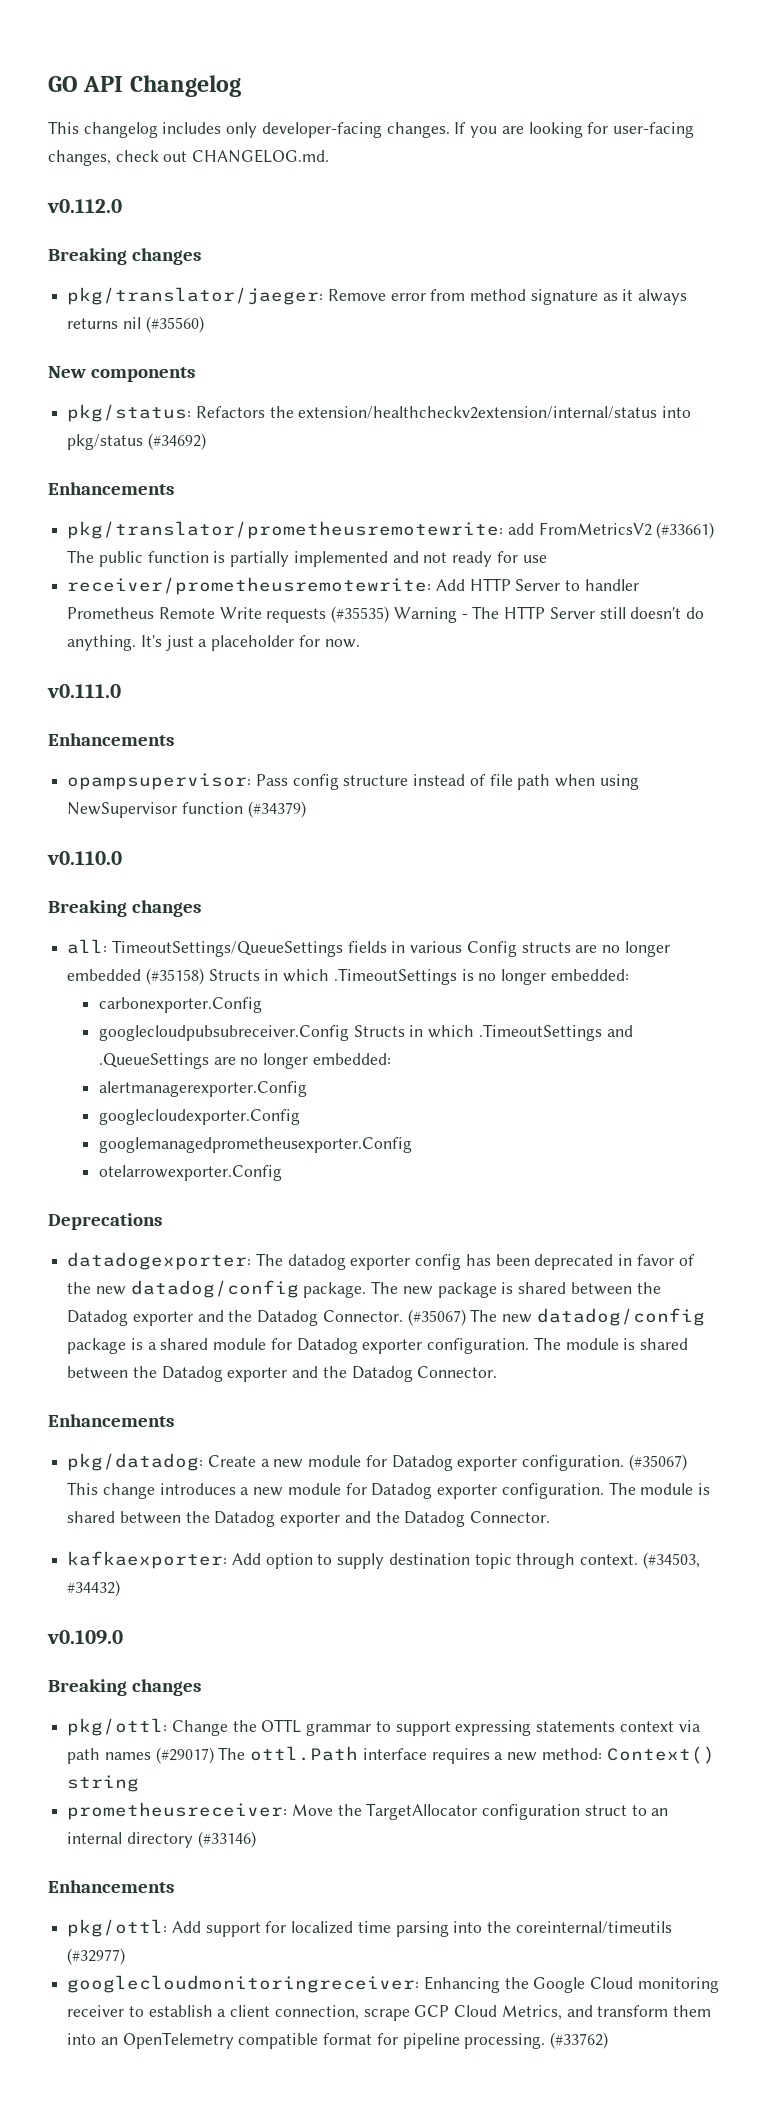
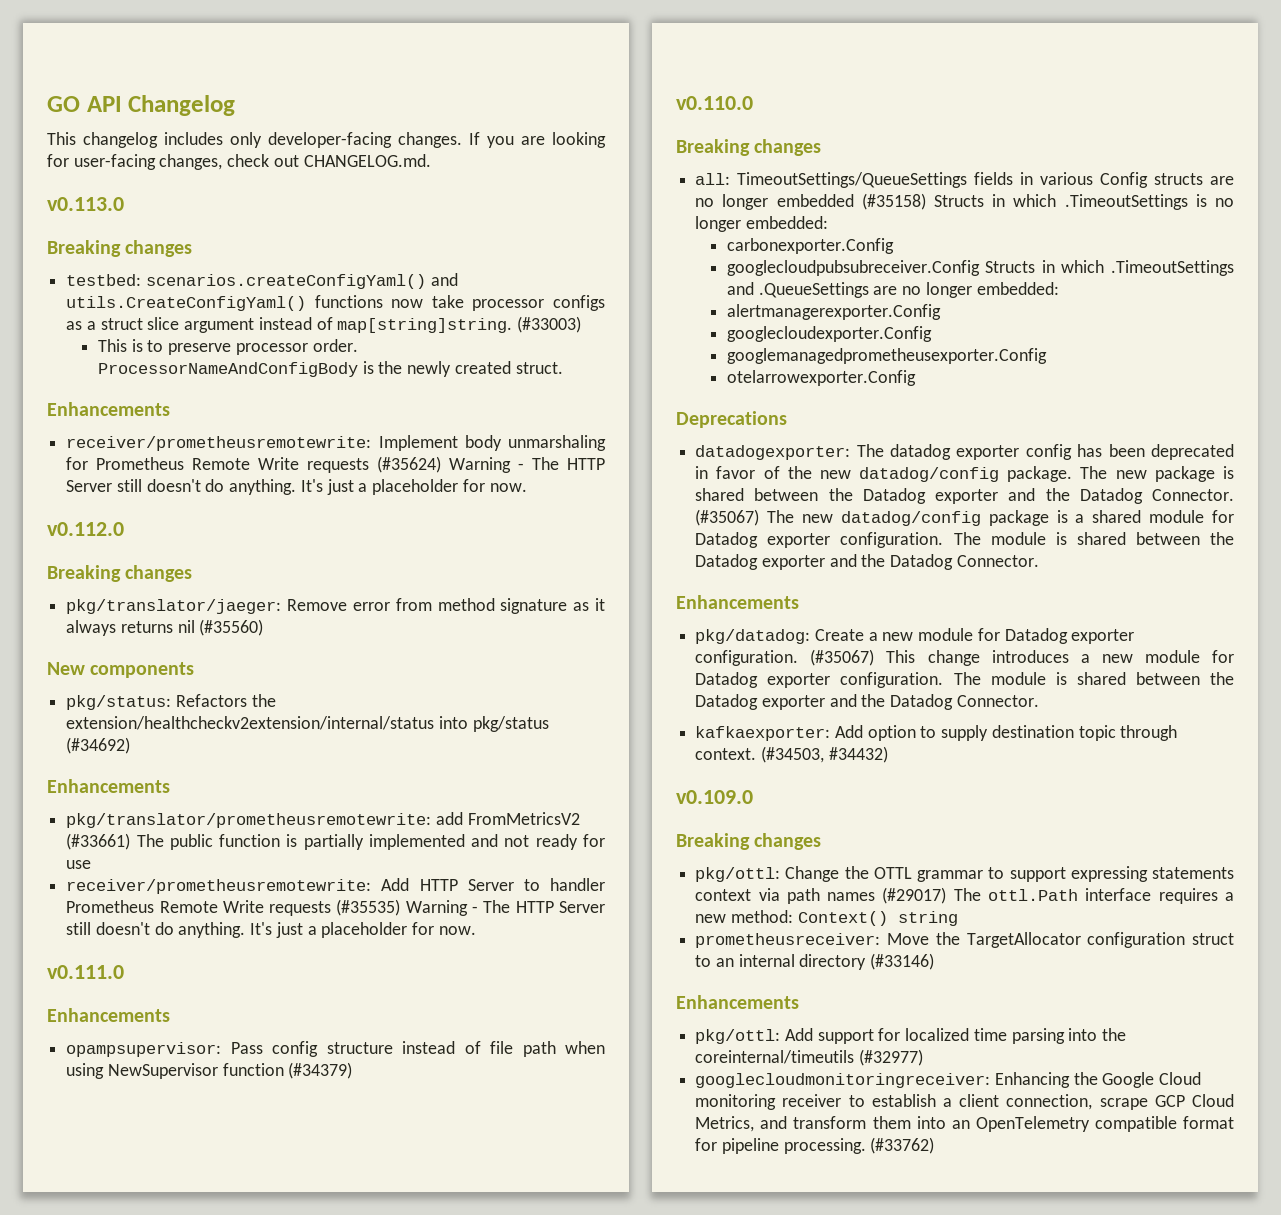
+ v0.113.0
+ Breaking changes
+ testbed: scenarios.createConfigYaml() and utils.CreateConfigYaml() functions now take processor configs as a struct slice argument instead of map[string]string. (#33003)
+ This is to preserve processor order. ProcessorNameAndConfigBody is the newly created struct.
+ Enhancements
+ receiver/prometheusremotewrite: Implement body unmarshaling for Prometheus Remote Write requests (#35624) Warning - The HTTP Server still doesn't do anything. It's just a placeholder for now.

